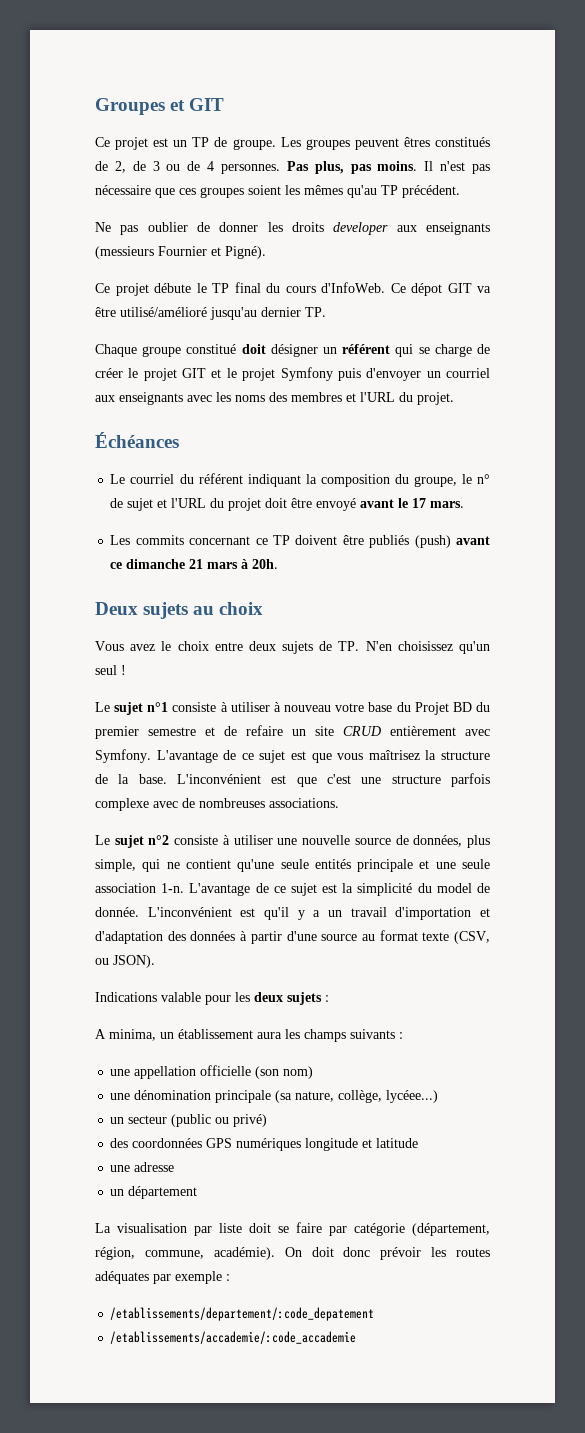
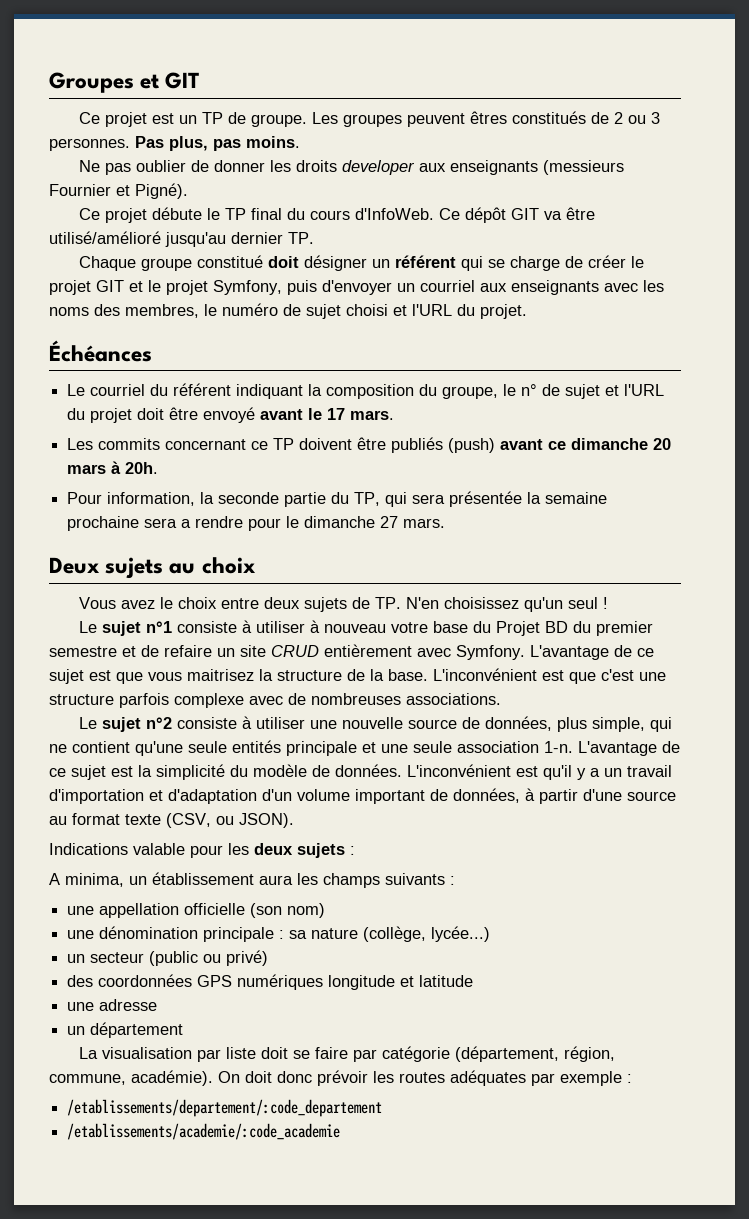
- Les groupes peuvent êtres constitués de 2, de 3 ou de 4 personnes.
+ Les groupes peuvent êtres constitués de 2 ou 3 personnes.
- Il n'est pas nécessaire que ces groupes soient les mêmes qu'au TP précédent.
- Ce dépot GIT va être utilisé/amélioré jusqu'au dernier TP.
+ Ce dépôt GIT va être utilisé/amélioré jusqu'au dernier TP.
- Chaque groupe constitué doit désigner un référent qui se charge de créer le projet GIT et le projet Symfony puis d'envoyer un courriel aux enseignants avec les noms des membres et l'URL du projet.
+ Chaque groupe constitué doit désigner un référent qui se charge de créer le projet GIT et le projet Symfony, puis d'envoyer un courriel aux enseignants avec les noms des membres, le numéro de sujet choisi et l'URL du projet.
- Les commits concernant ce TP doivent être publiés (push) avant ce dimanche 21 mars à 20h.
+ Les commits concernant ce TP doivent être publiés (push) avant ce dimanche 20 mars à 20h.
+ Pour information, la seconde partie du TP, qui sera présentée la semaine prochaine sera a rendre pour le dimanche 27 mars.
- L'avantage de ce sujet est que vous maîtrisez la structure de la base.
+ L'avantage de ce sujet est que vous maitrisez la structure de la base.
- L'avantage de ce sujet est la simplicité du model de donnée.
+ L'avantage de ce sujet est la simplicité du modèle de données.
- L'inconvénient est qu'il y a un travail d'importation et d'adaptation des données à partir d'une source au format texte (CSV, ou JSON).
+ L'inconvénient est qu'il y a un travail d'importation et d'adaptation d'un volume important de données, à partir d'une source au format texte (CSV, ou JSON).
- une dénomination principale (sa nature, collège, lycéee...)
+ une dénomination principale : sa nature (collège, lycée...)
- /etablissements/departement/:code_depatement
- /etablissements/accademie/:code_accademie
+ /etablissements/departement/:code_departement
+ /etablissements/academie/:code_academie

